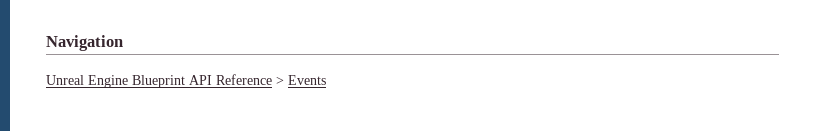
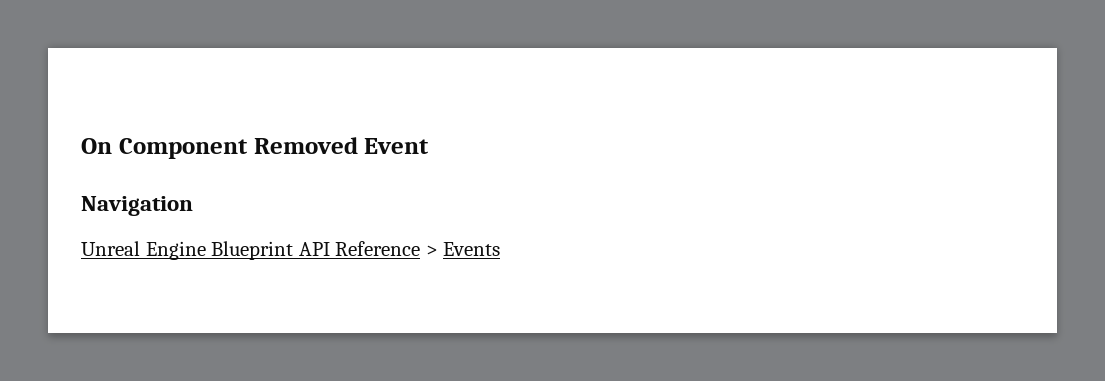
+ On Component Removed Event

